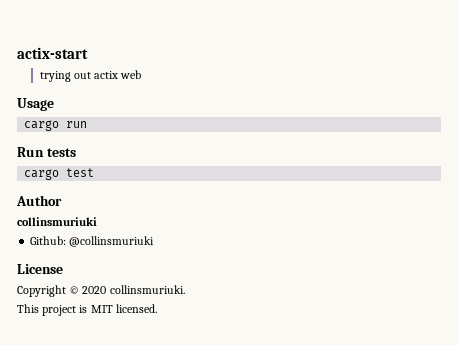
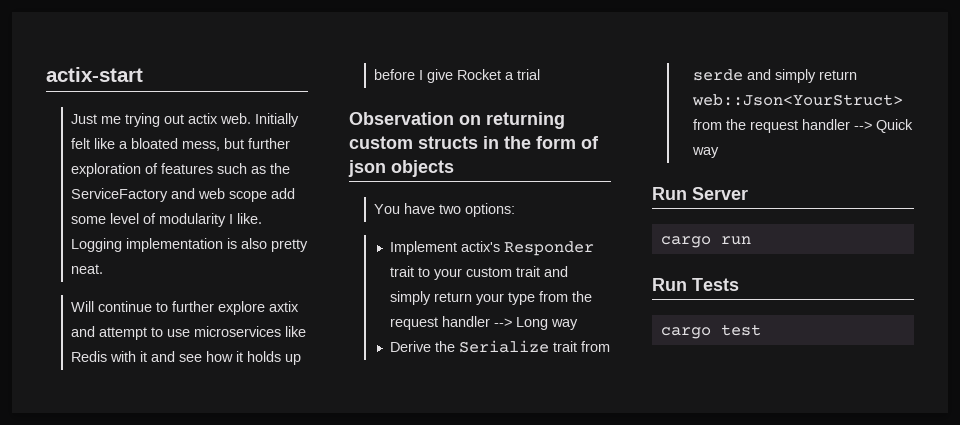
- trying out actix web
- Usage
+ Just me trying out actix web. Initially felt like a bloated mess, but further exploration of features such as the ServiceFactory and web scope add some level of modularity I like. Logging implementation is also pretty neat.
+ Will continue to further explore axtix and attempt to use microservices like Redis with it and see how it holds up before I give Rocket a trial
+ Observation on returning custom structs in the form of json objects
+ You have two options:
+ Implement actix's Responder trait to your custom trait and simply return your type from the request handler --> Long way
+ Derive the Serialize trait from serde and simply return web::Json<YourStruct> from the request handler --> Quick way
+ Run Server
- Run tests
+ Run Tests
- Author
- collinsmuriuki
- Github: @collinsmuriuki
- License
- Copyright © 2020 collinsmuriuki.
- This project is MIT licensed.

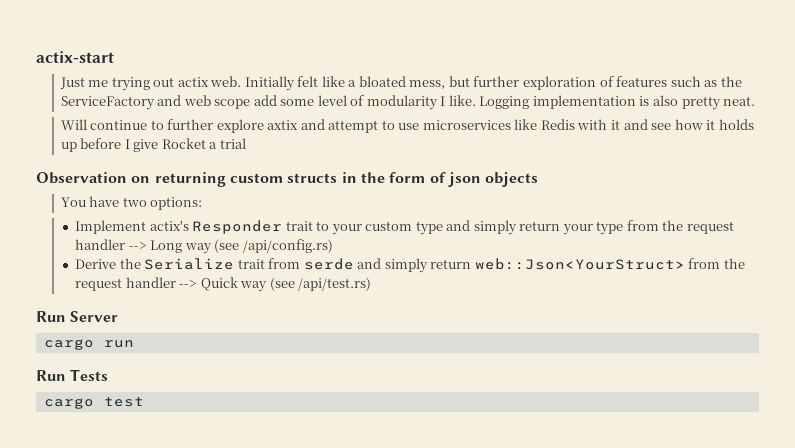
- Implement actix's Responder trait to your custom trait and simply return your type from the request handler --> Long way
+ Implement actix's Responder trait to your custom type and simply return your type from the request handler --> Long way (see /api/config.rs)
- Derive the Serialize trait from serde and simply return web::Json<YourStruct> from the request handler --> Quick way
+ Derive the Serialize trait from serde and simply return web::Json<YourStruct> from the request handler --> Quick way (see /api/test.rs)

